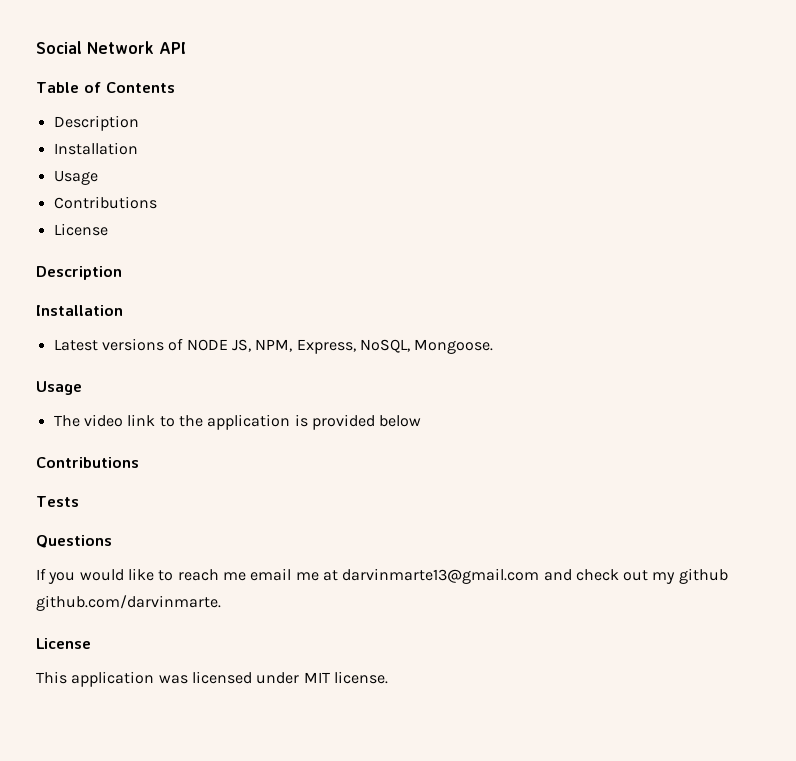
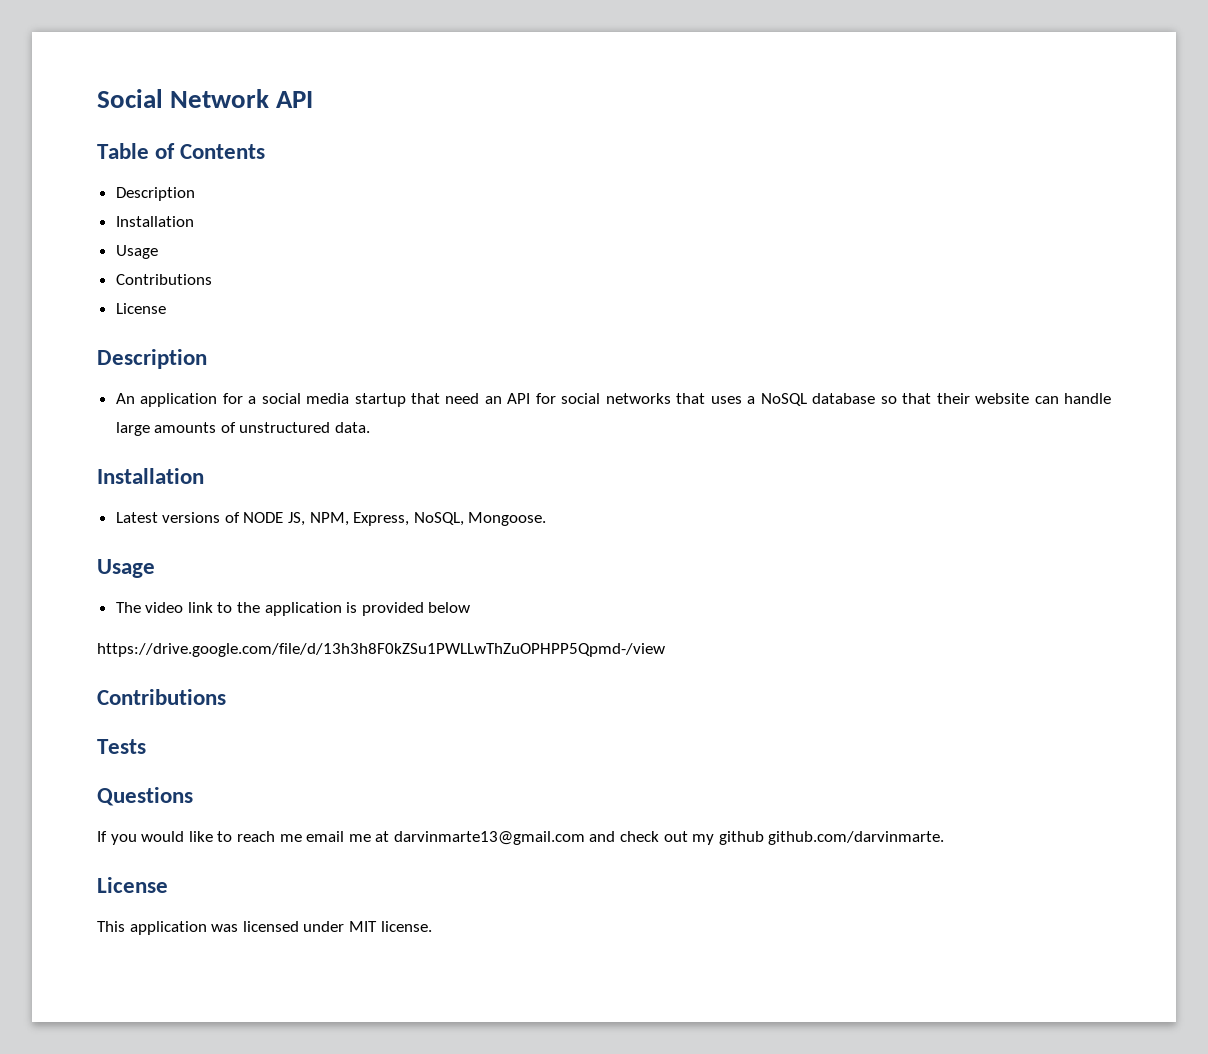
+ An application for a social media startup that need an API for social networks that uses a NoSQL database so that their website can handle large amounts of unstructured data.
+ https://drive.google.com/file/d/13h3h8F0kZSu1PWLLwThZuOPHPP5Qpmd-/view

